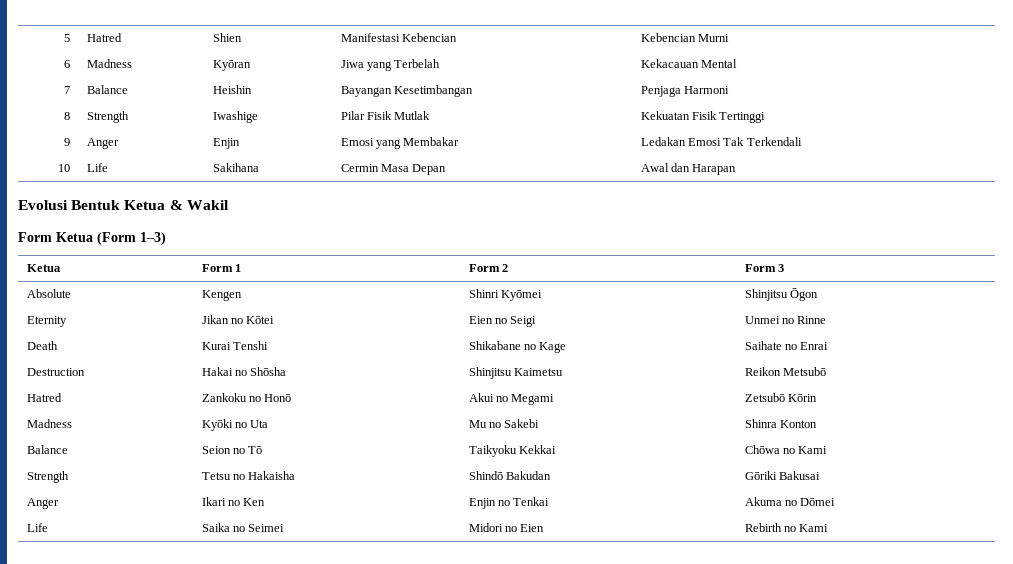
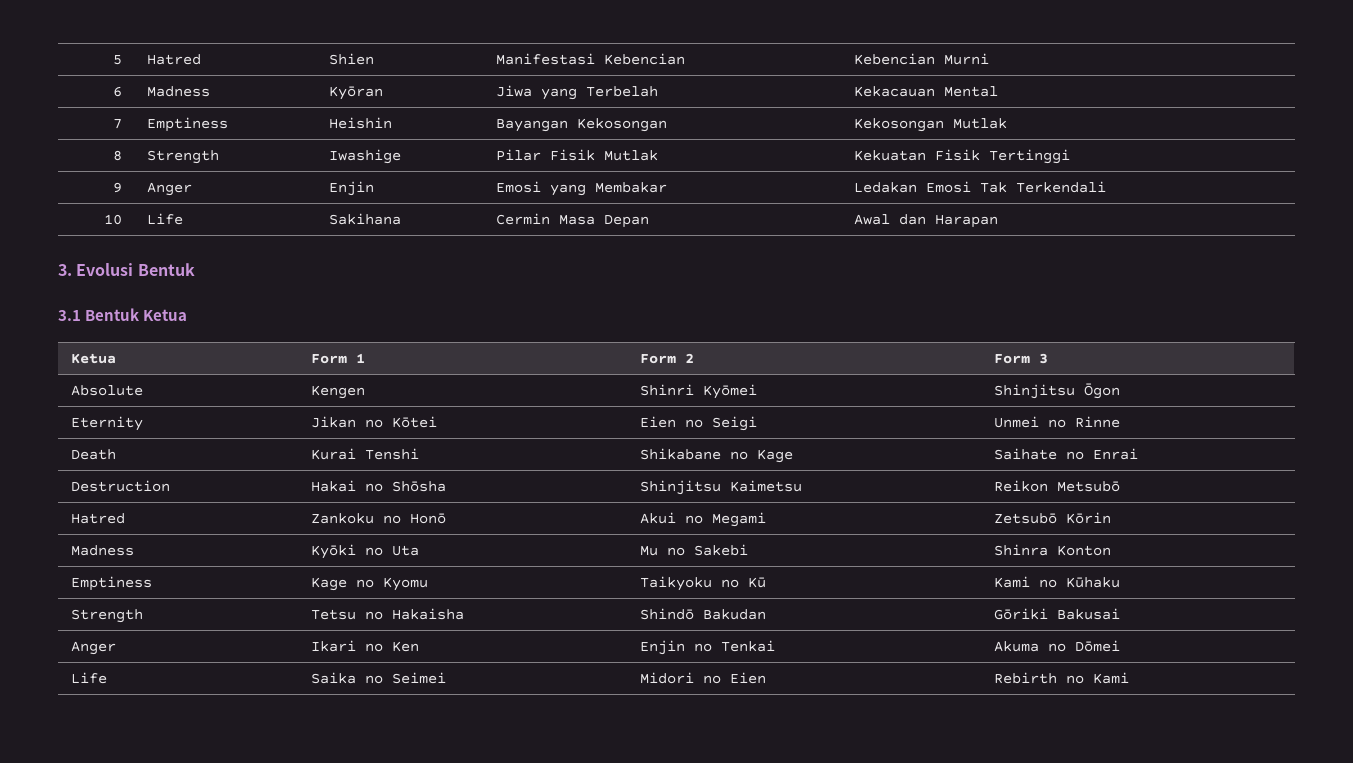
- 7 | Balance | Heishin | Bayangan Kesetimbangan | Penjaga Harmoni
+ 7 | Emptiness | Heishin | Bayangan Kekosongan | Kekosongan Mutlak
- Evolusi Bentuk Ketua & Wakil
- Form Ketua (Form 1–3)
+ 3. Evolusi Bentuk
+ 3.1 Bentuk Ketua
- Balance | Seion no Tō | Taikyoku Kekkai | Chōwa no Kami
+ Emptiness | Kage no Kyomu | Taikyoku no Kū | Kami no Kūhaku

